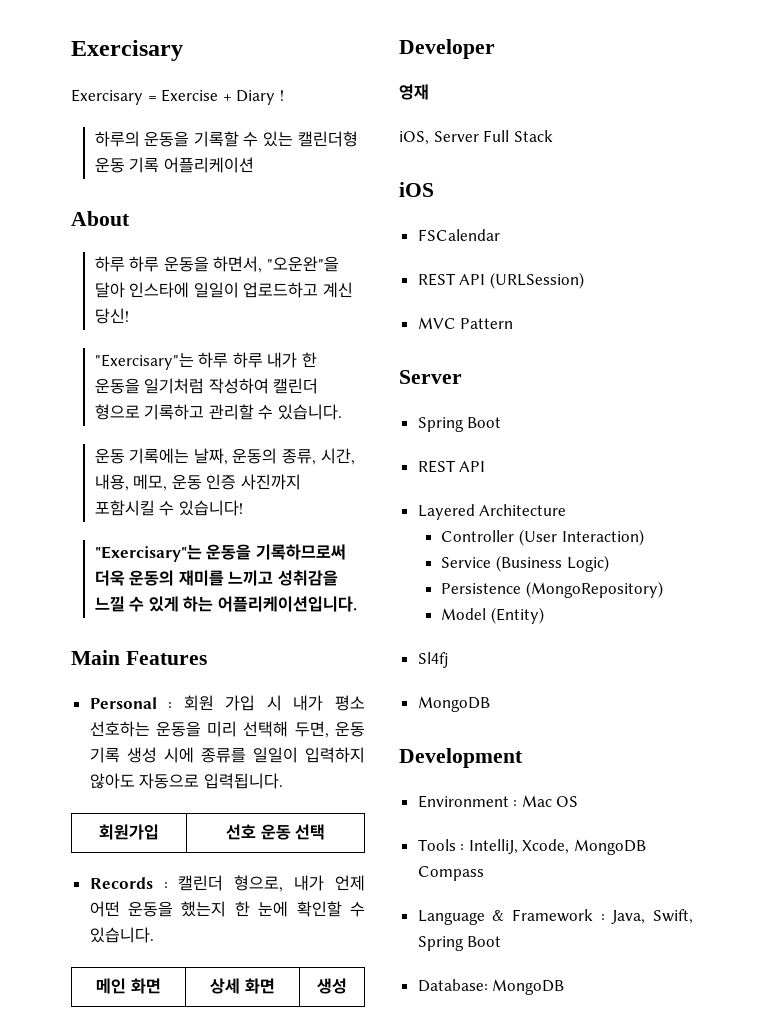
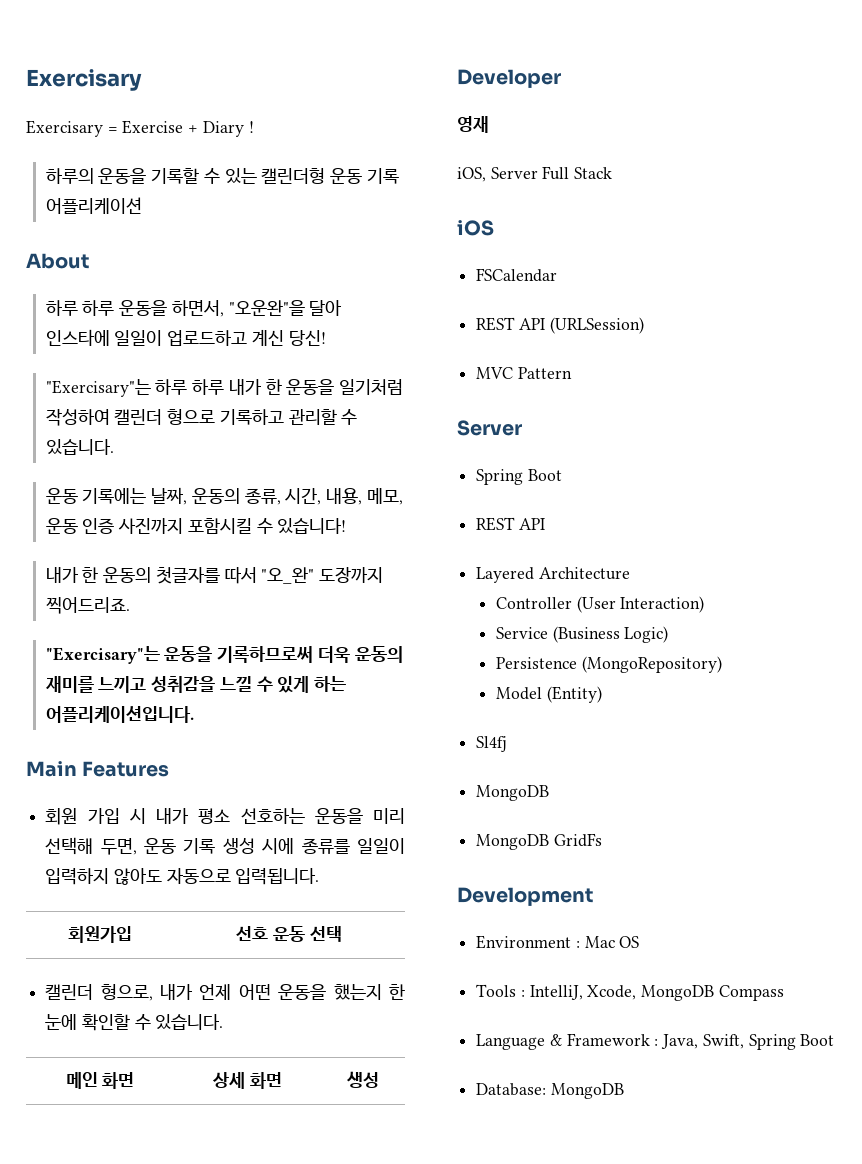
+ 내가 한 운동의 첫글자를 따서 "오_완" 도장까지 찍어드리죠.
- Personal : 회원 가입 시 내가 평소 선호하는 운동을 미리 선택해 두면, 운동 기록 생성 시에 종류를 일일이 입력하지 않아도 자동으로 입력됩니다.
+ 회원 가입 시 내가 평소 선호하는 운동을 미리 선택해 두면, 운동 기록 생성 시에 종류를 일일이 입력하지 않아도 자동으로 입력됩니다.
- Records : 캘린더 형으로, 내가 언제 어떤 운동을 했는지 한 눈에 확인할 수 있습니다.
+ 캘린더 형으로, 내가 언제 어떤 운동을 했는지 한 눈에 확인할 수 있습니다.
+ MongoDB GridFs

